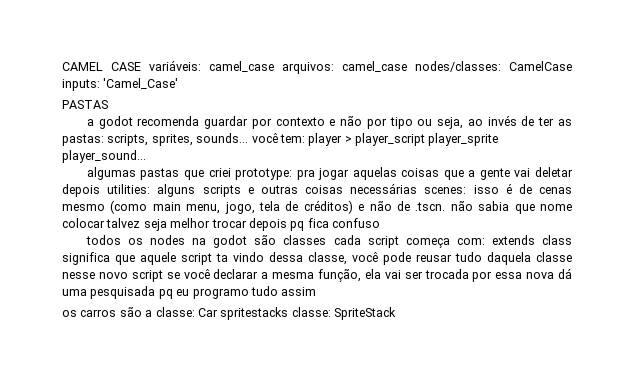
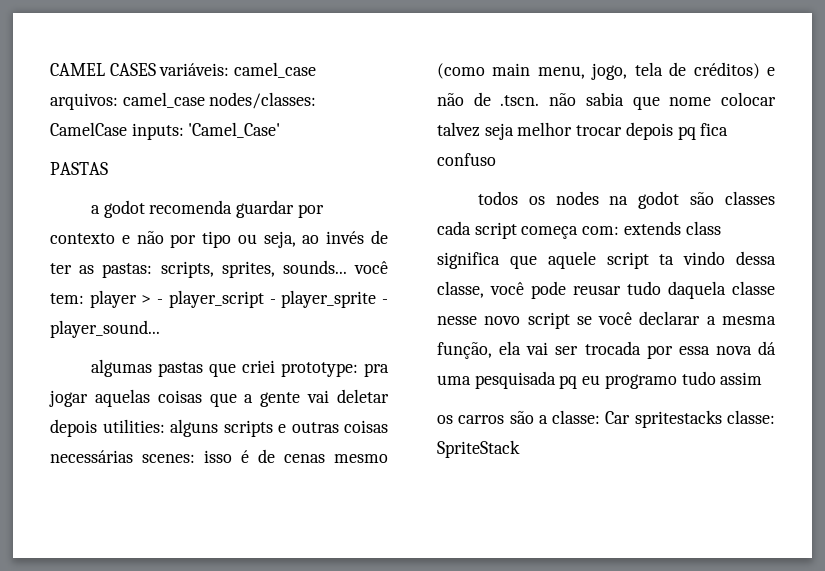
- CAMEL CASE variáveis: camel_case arquivos: camel_case nodes/classes: CamelCase inputs: 'Camel_Case'
+ CAMEL CASES variáveis: camel_case arquivos: camel_case nodes/classes: CamelCase inputs: 'Camel_Case'
- a godot recomenda guardar por contexto e não por tipo ou seja, ao invés de ter as pastas: scripts, sprites, sounds... você tem: player > player_script player_sprite player_sound...
+ a godot recomenda guardar por contexto e não por tipo ou seja, ao invés de ter as pastas: scripts, sprites, sounds... você tem: player > - player_script - player_sprite - player_sound...

